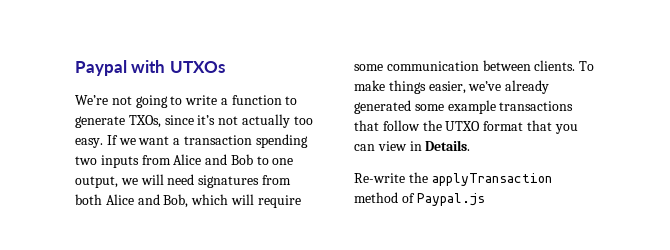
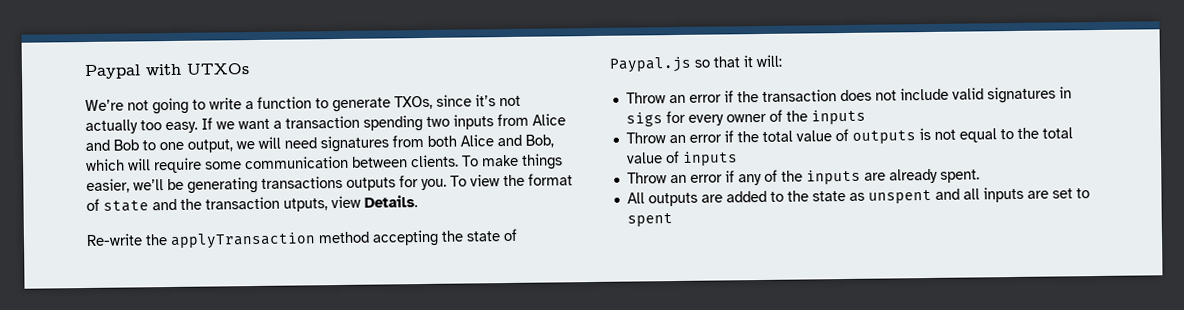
- To make things easier, we’ve already generated some example transactions that follow the UTXO format that you can view in Details.
+ To make things easier, we’ll be generating transactions outputs for you. To view the format of state and the transaction utputs, view Details.
- Re-write the applyTransaction method of Paypal.js
+ Re-write the applyTransaction method accepting the state of Paypal.js so that it will:
+ Throw an error if the transaction does not include valid signatures in sigs for every owner of the inputs
+ Throw an error if the total value of outputs is not equal to the total value of inputs
+ Throw an error if any of the inputs are already spent.
+ All outputs are added to the state as unspent and all inputs are set to spent

